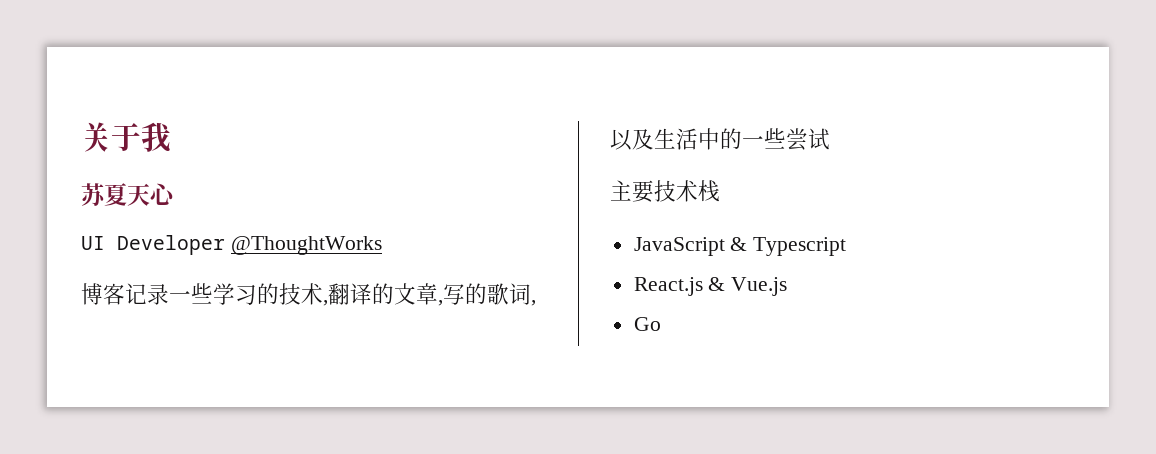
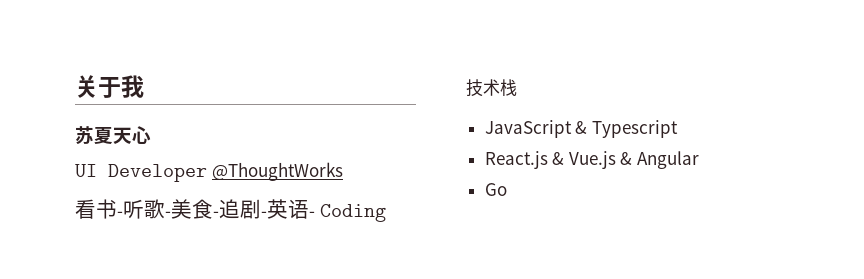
- 博客记录一些学习的技术,翻译的文章,写的歌词,以及生活中的一些尝试
- 主要技术栈
+ 看书-听歌-美食-追剧-英语- Coding
+ 技术栈
- React.js & Vue.js
+ React.js & Vue.js & Angular

